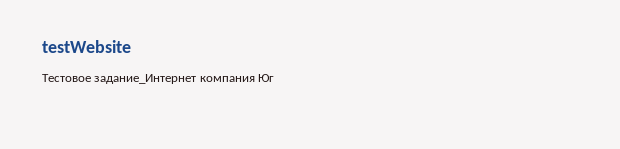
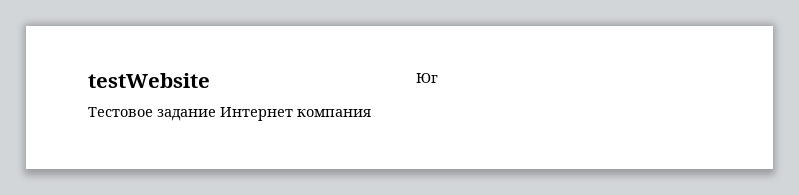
- Тестовое задание_Интернет компания Юг
+ Тестовое задание Интернет компания Юг

